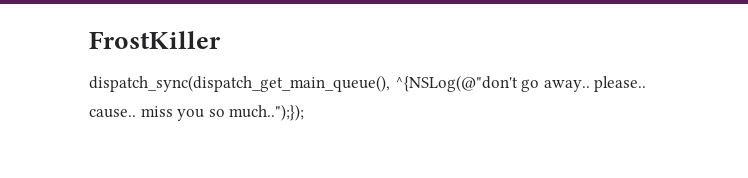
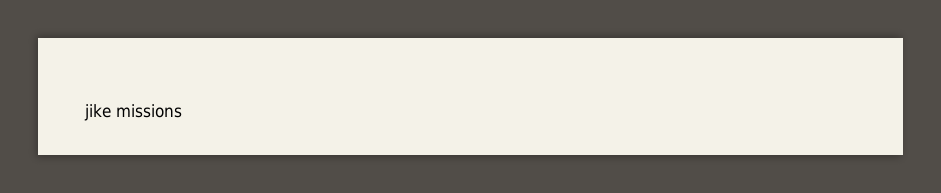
- FrostKiller
- dispatch_sync(dispatch_get_main_queue(), ^{NSLog(@"don't go away.. please.. cause.. miss you so much..");});
+ jike missions

